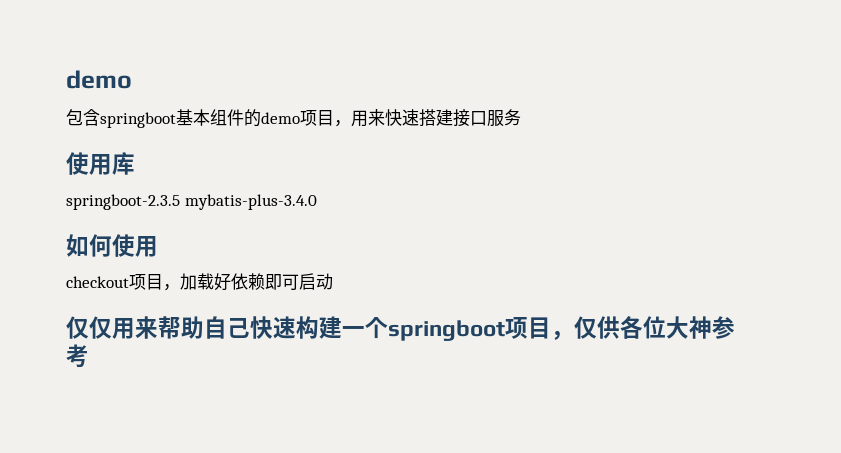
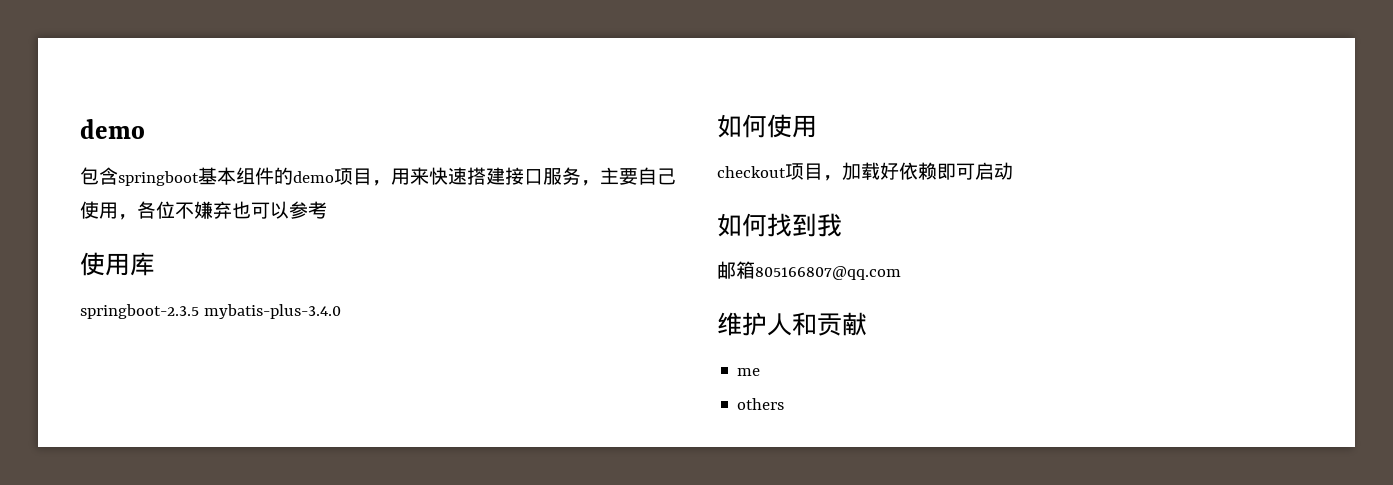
- 包含springboot基本组件的demo项目，用来快速搭建接口服务
+ 包含springboot基本组件的demo项目，用来快速搭建接口服务，主要自己使用，各位不嫌弃也可以参考
- 仅仅用来帮助自己快速构建一个springboot项目，仅供各位大神参考
+ 如何找到我
+ 邮箱805166807@qq.com
+ 维护人和贡献
+ me
+ others

